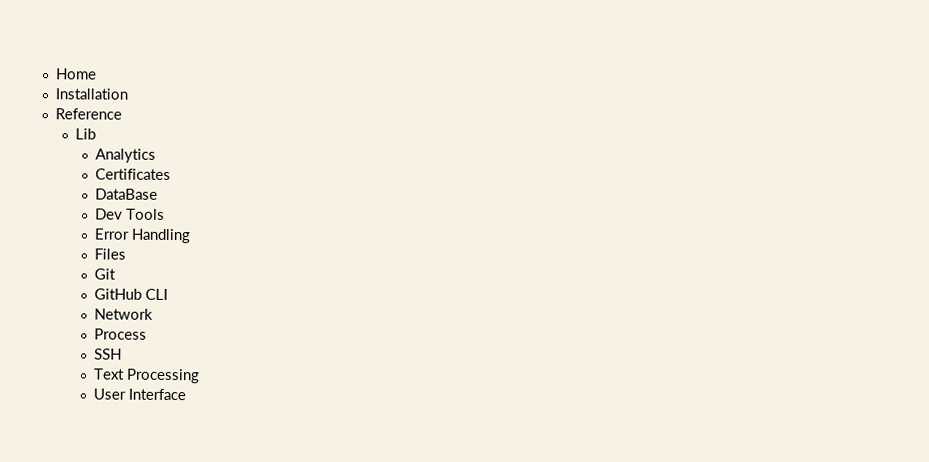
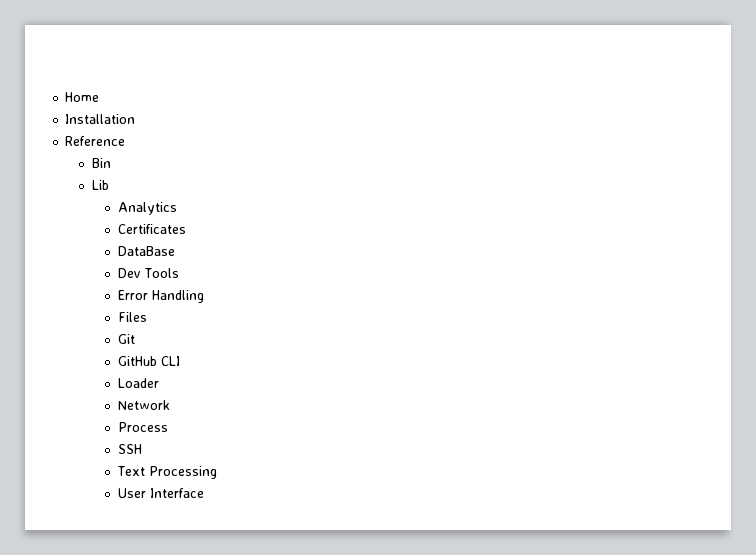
+ Bin
+ Loader

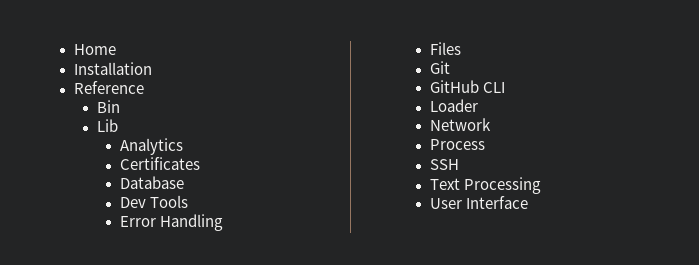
- DataBase
+ Database

